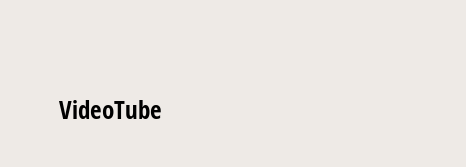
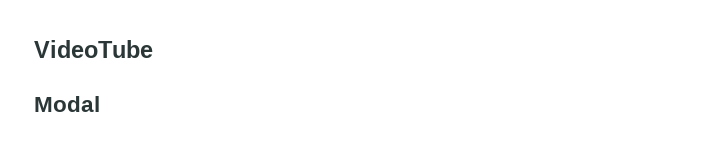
+ Modal

